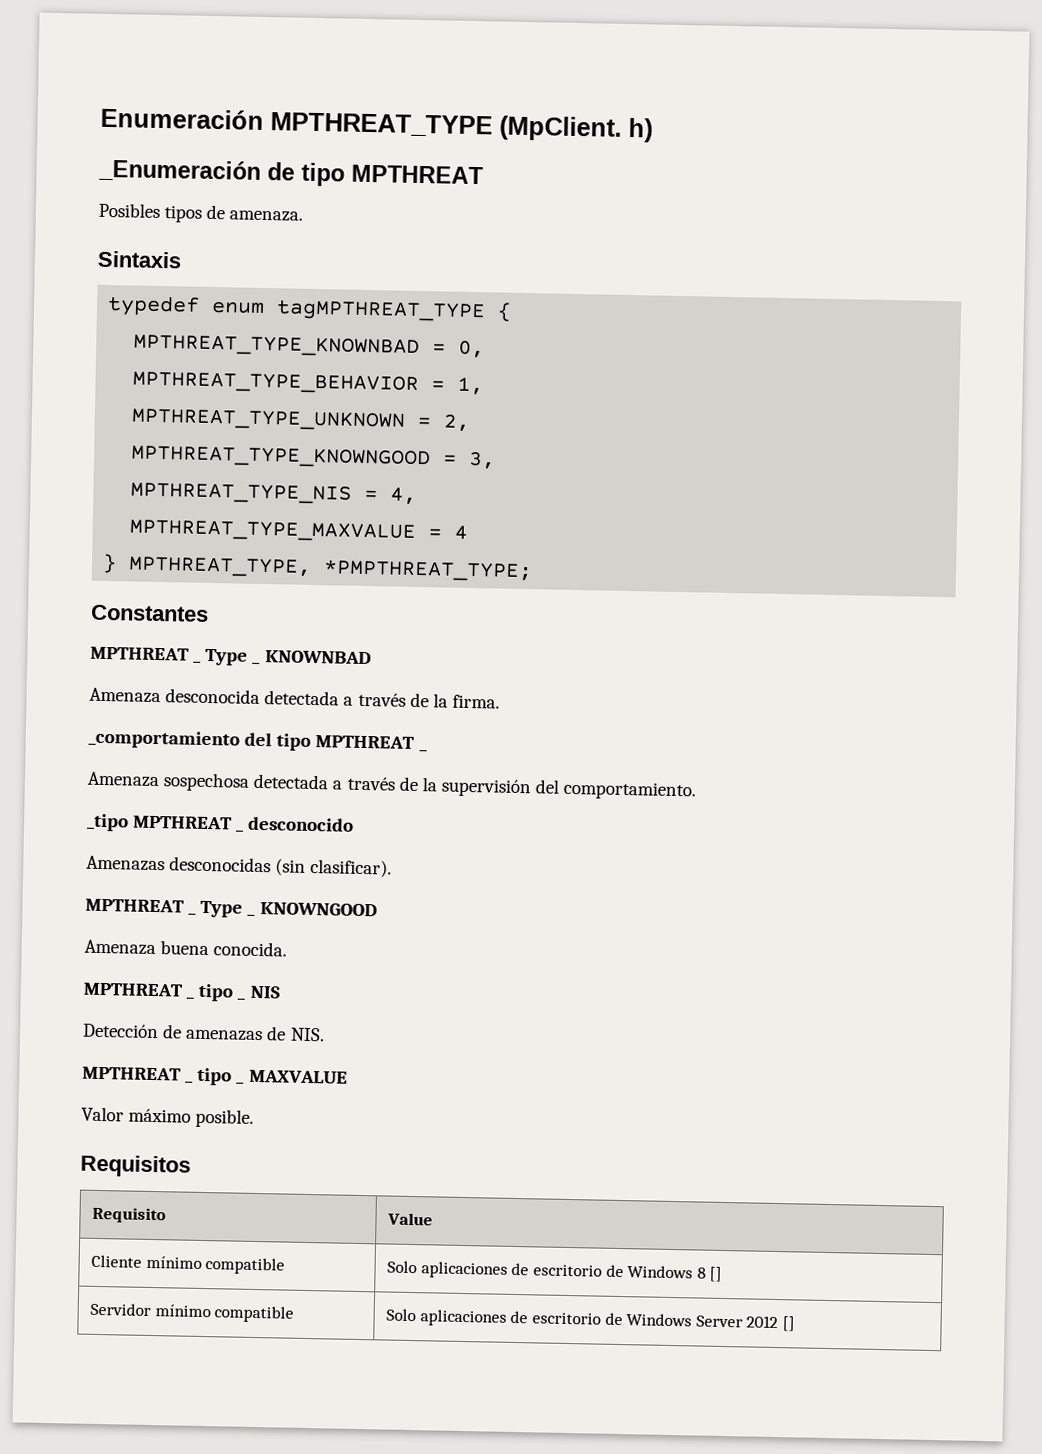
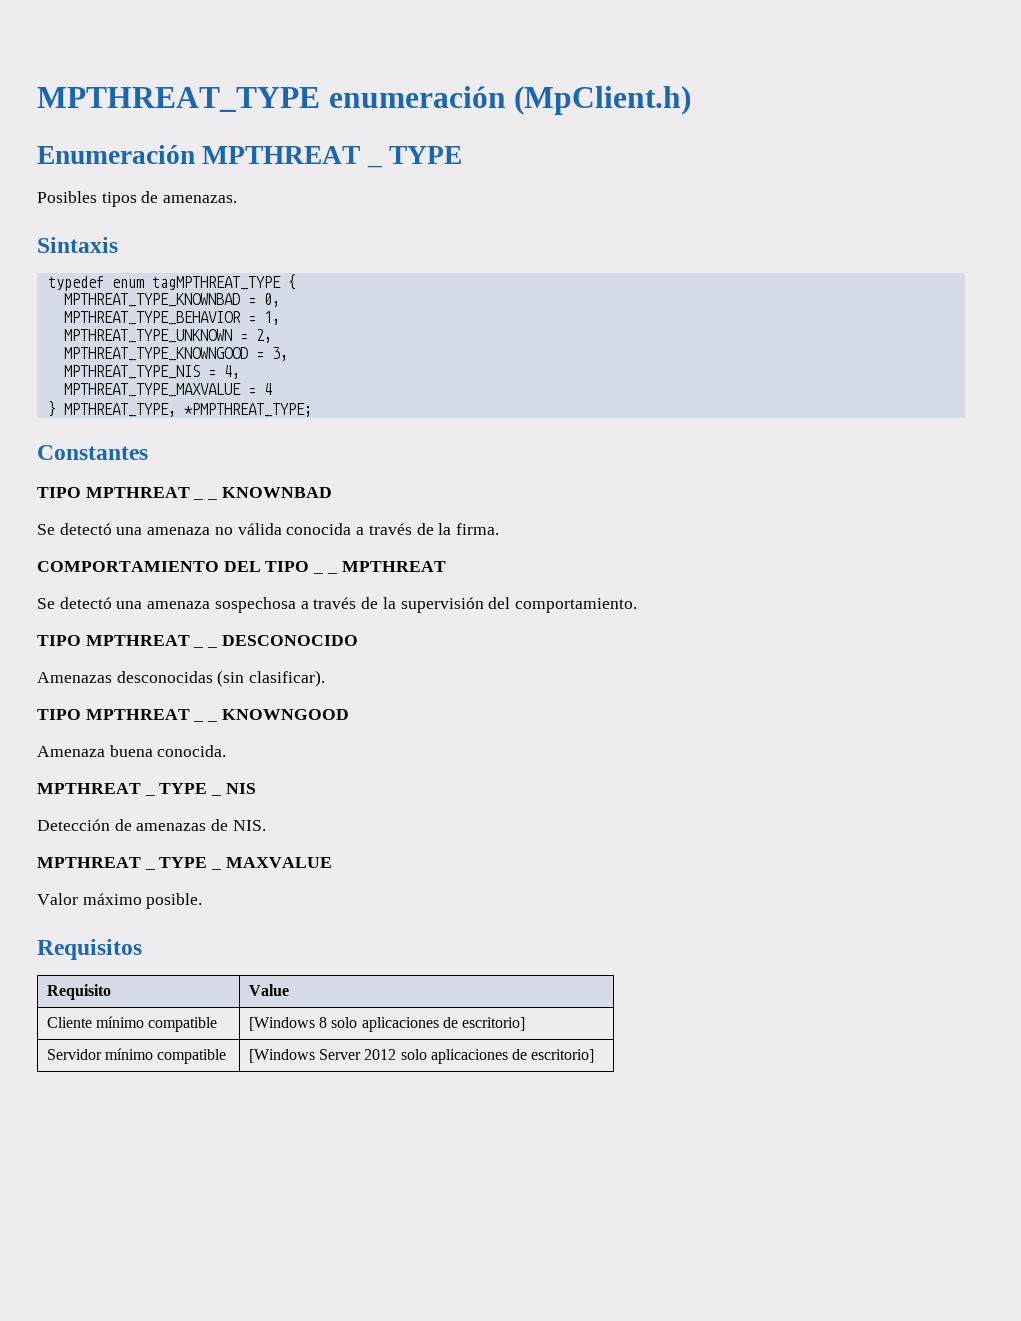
- Enumeración MPTHREAT_TYPE (MpClient. h)
- _Enumeración de tipo MPTHREAT
+ MPTHREAT_TYPE enumeración (MpClient.h)
+ Enumeración MPTHREAT _ TYPE
- Posibles tipos de amenaza.
+ Posibles tipos de amenazas.
- MPTHREAT _ Type _ KNOWNBAD
+ TIPO MPTHREAT _ _ KNOWNBAD
- Amenaza desconocida detectada a través de la firma.
+ Se detectó una amenaza no válida conocida a través de la firma.
- _comportamiento del tipo MPTHREAT _
- Amenaza sospechosa detectada a través de la supervisión del comportamiento.
+ COMPORTAMIENTO DEL TIPO _ _ MPTHREAT
+ Se detectó una amenaza sospechosa a través de la supervisión del comportamiento.
- _tipo MPTHREAT _ desconocido
+ TIPO MPTHREAT _ _ DESCONOCIDO
- MPTHREAT _ Type _ KNOWNGOOD
+ TIPO MPTHREAT _ _ KNOWNGOOD
- MPTHREAT _ tipo _ NIS
+ MPTHREAT _ TYPE _ NIS
- MPTHREAT _ tipo _ MAXVALUE
+ MPTHREAT _ TYPE _ MAXVALUE
- Cliente mínimo compatible | Solo aplicaciones de escritorio de Windows 8 []
- Servidor mínimo compatible | Solo aplicaciones de escritorio de Windows Server 2012 []
+ Cliente mínimo compatible | [Windows 8 solo aplicaciones de escritorio]
+ Servidor mínimo compatible | [Windows Server 2012 solo aplicaciones de escritorio]

